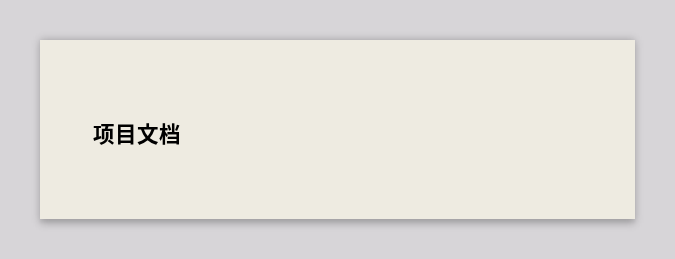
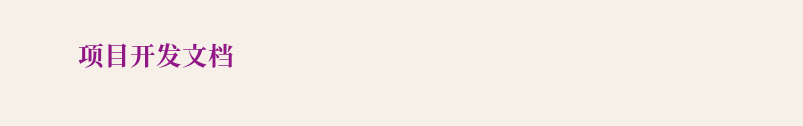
- 项目文档
+ 项目开发文档

